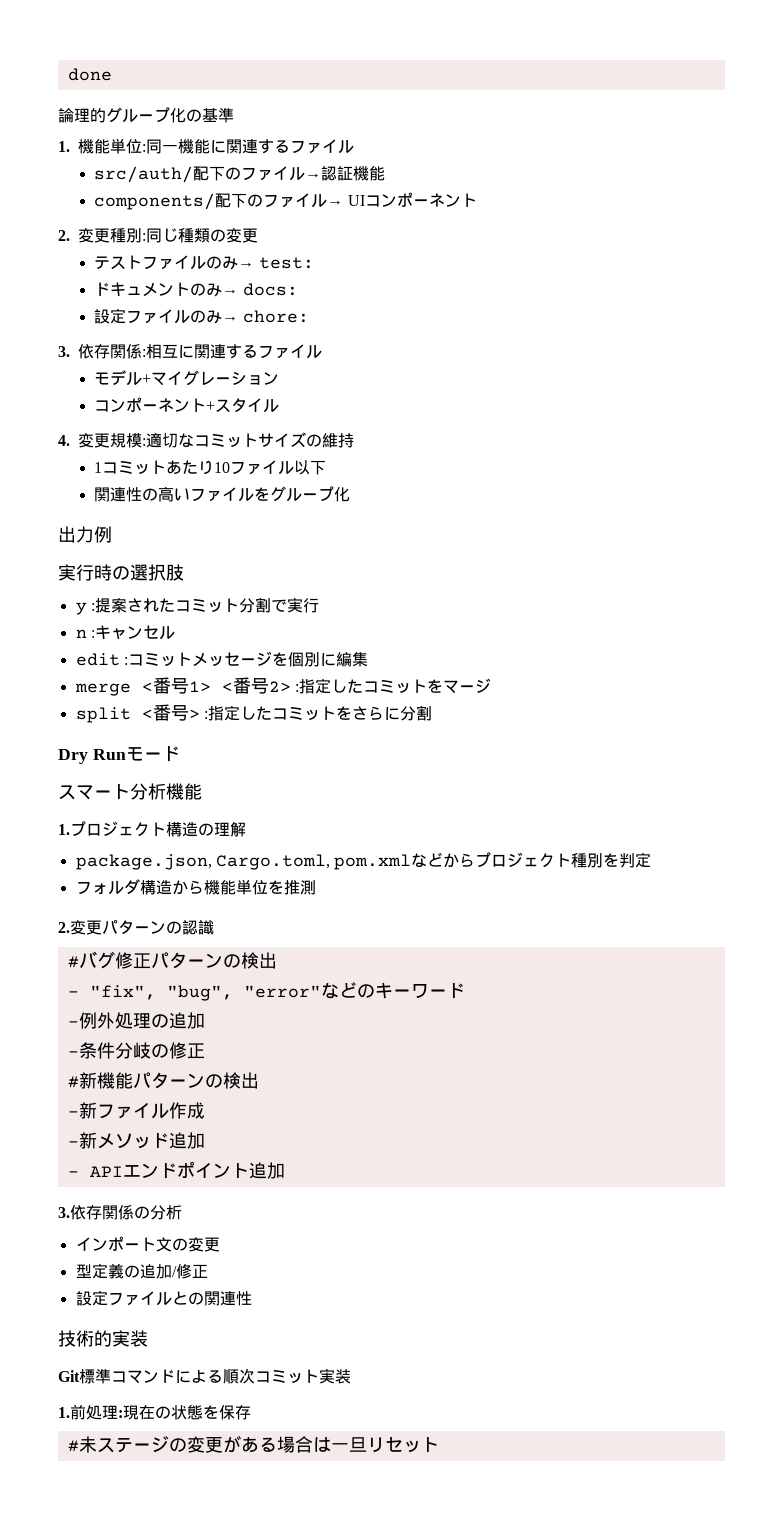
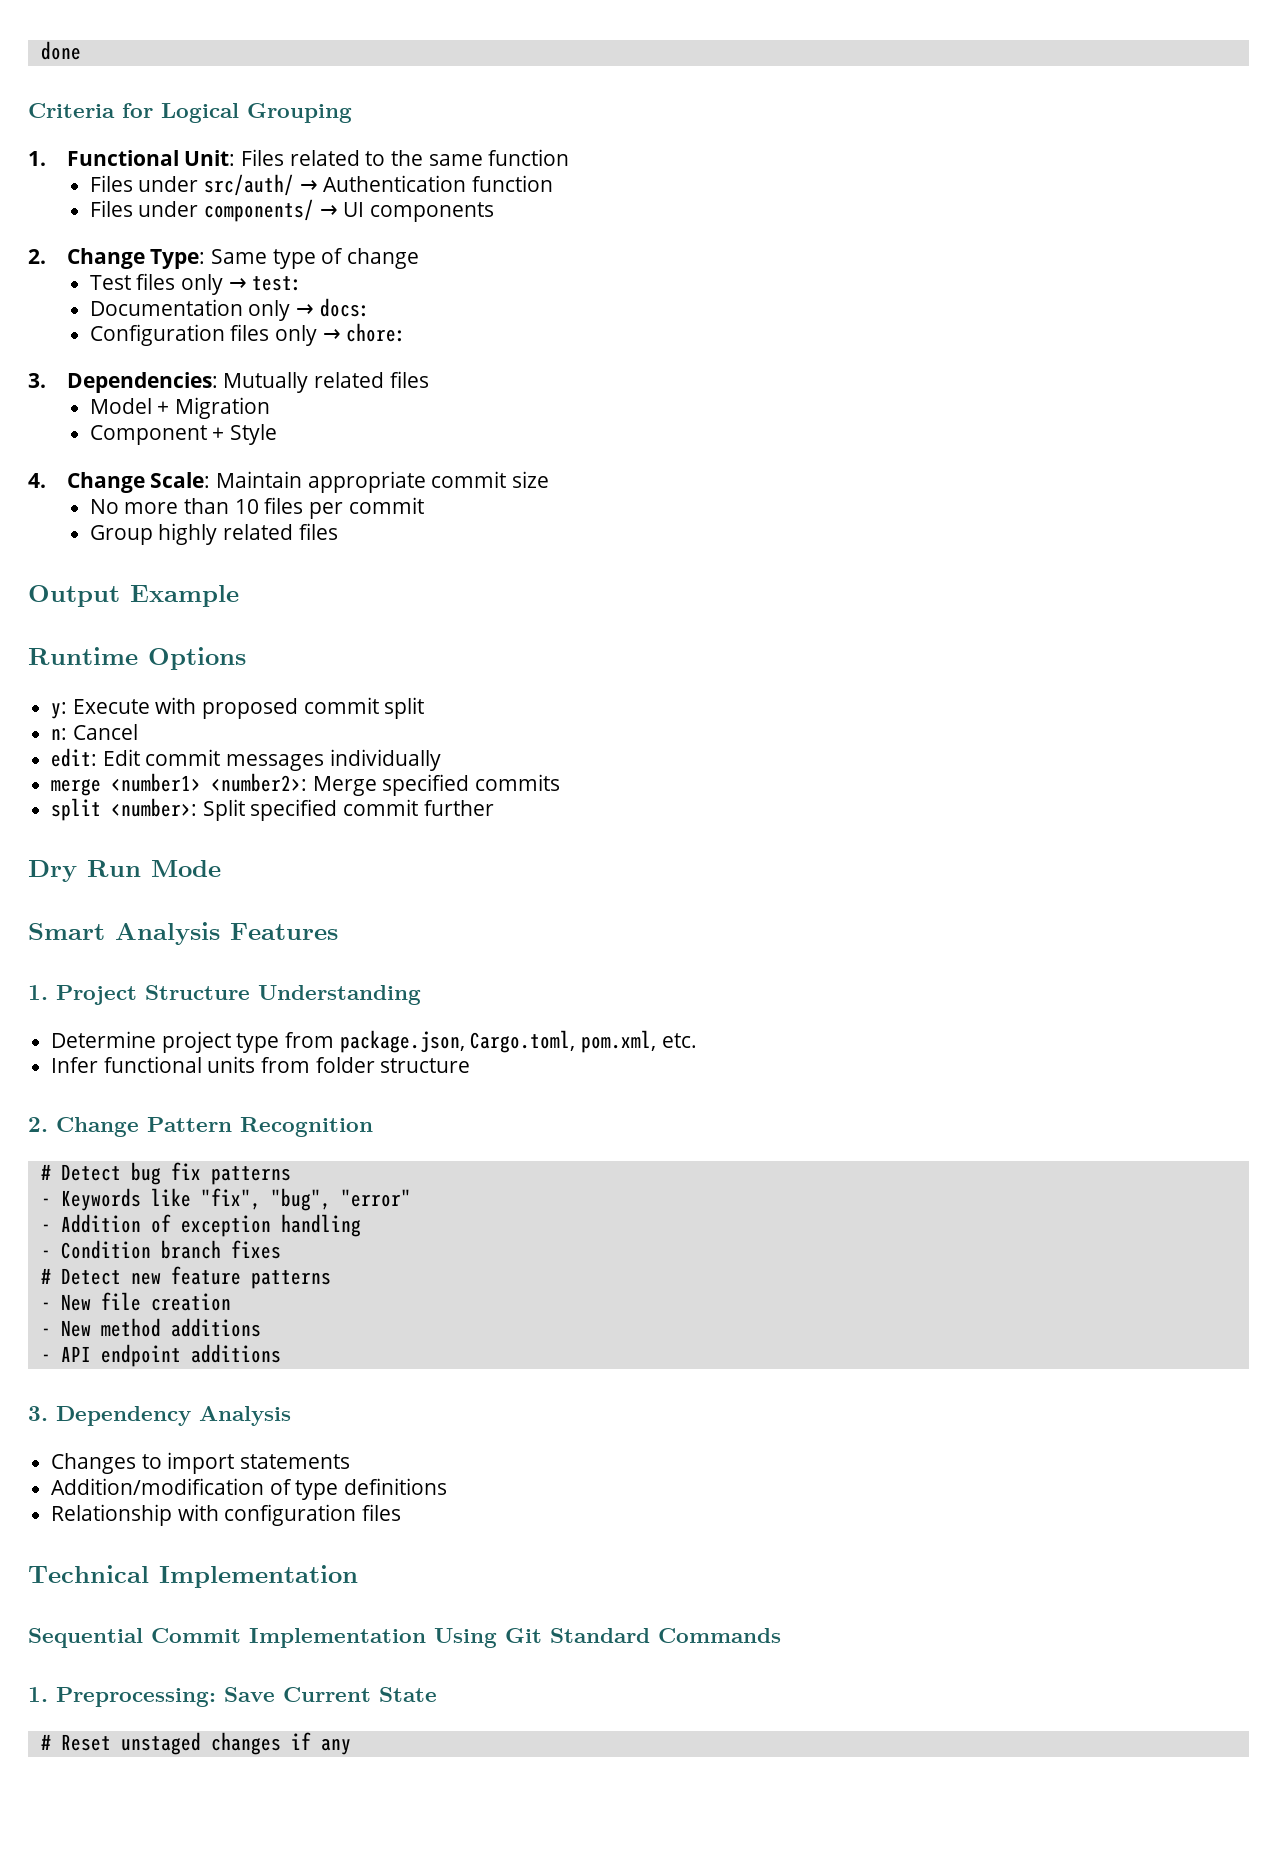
- 論理的グループ化の基準
- 1.機能単位:同一機能に関連するファイル
- src/auth/配下のファイル→認証機能
- components/配下のファイル→ UIコンポーネント
- 2.変更種別:同じ種類の変更
- テストファイルのみ→ test:
- ドキュメントのみ→ docs:
- 設定ファイルのみ→ chore:
- 3.依存関係:相互に関連するファイル
- モデル+マイグレーション
- コンポーネント+スタイル
- 4.変更規模:適切なコミットサイズの維持
- 1コミットあたり10ファイル以下
- 関連性の高いファイルをグループ化
- 出力例
- 実行時の選択肢
- y :提案されたコミット分割で実行
- n :キャンセル
- edit :コミットメッセージを個別に編集
- merge <番号1> <番号2> :指定したコミットをマージ
- split <番号> :指定したコミットをさらに分割
- Dry Runモード
- スマート分析機能
- 1.プロジェクト構造の理解
- package.json, Cargo.toml, pom.xmlなどからプロジェクト種別を判定
- フォルダ構造から機能単位を推測
- 2.変更パターンの認識
- #バグ修正パターンの検出
- - "fix", "bug", "error"などのキーワード
- -例外処理の追加
- -条件分岐の修正
- #新機能パターンの検出
- -新ファイル作成
- -新メソッド追加
- - APIエンドポイント追加
- 3.依存関係の分析
- インポート文の変更
- 型定義の追加/修正
- 設定ファイルとの関連性
- 技術的実装
- Git標準コマンドによる順次コミット実装
- 1.前処理:現在の状態を保存
- #未ステージの変更がある場合は一旦リセット
+ Criteria for Logical Grouping
+ 1. Functional Unit: Files related to the same function
+ Files under src/auth/ → Authentication function
+ Files under components/ → UI components
+ 2. Change Type: Same type of change
+ Test files only → test:
+ Documentation only → docs:
+ Configuration files only → chore:
+ 3. Dependencies: Mutually related files
+ Model + Migration
+ Component + Style
+ 4. Change Scale: Maintain appropriate commit size
+ No more than 10 files per commit
+ Group highly related files
+ Output Example
+ Runtime Options
+ y: Execute with proposed commit split
+ n: Cancel
+ edit: Edit commit messages individually
+ merge <number1> <number2>: Merge specified commits
+ split <number>: Split specified commit further
+ Dry Run Mode
+ Smart Analysis Features
+ 1. Project Structure Understanding
+ Determine project type from package.json, Cargo.toml, pom.xml, etc.
+ Infer functional units from folder structure
+ 2. Change Pattern Recognition
+ # Detect bug fix patterns
+ - Keywords like "fix", "bug", "error"
+ - Addition of exception handling
+ - Condition branch fixes
+ # Detect new feature patterns
+ - New file creation
+ - New method additions
+ - API endpoint additions
+ 3. Dependency Analysis
+ Changes to import statements
+ Addition/modification of type definitions
+ Relationship with configuration files
+ Technical Implementation
+ Sequential Commit Implementation Using Git Standard Commands
+ 1. Preprocessing: Save Current State
+ # Reset unstaged changes if any

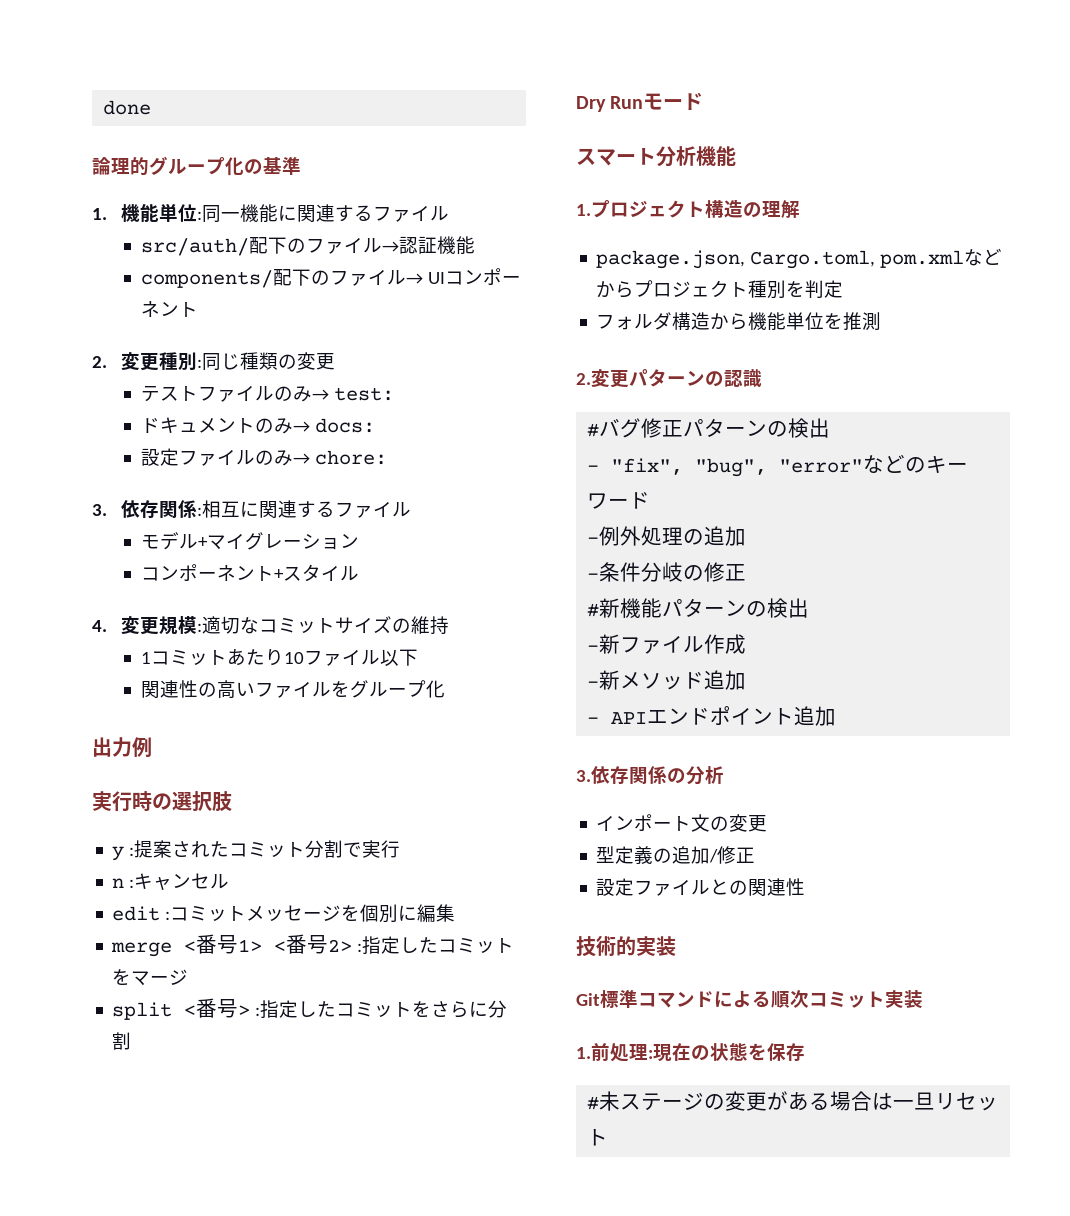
- Criteria for Logical Grouping
- 1. Functional Unit: Files related to the same function
- Files under src/auth/ → Authentication function
- Files under components/ → UI components
- 2. Change Type: Same type of change
- Test files only → test:
- Documentation only → docs:
- Configuration files only → chore:
- 3. Dependencies: Mutually related files
- Model + Migration
- Component + Style
- 4. Change Scale: Maintain appropriate commit size
- No more than 10 files per commit
- Group highly related files
- Output Example
- Runtime Options
- y: Execute with proposed commit split
- n: Cancel
- edit: Edit commit messages individually
- merge <number1> <number2>: Merge specified commits
- split <number>: Split specified commit further
- Dry Run Mode
- Smart Analysis Features
- 1. Project Structure Understanding
- Determine project type from package.json, Cargo.toml, pom.xml, etc.
- Infer functional units from folder structure
- 2. Change Pattern Recognition
- # Detect bug fix patterns
- - Keywords like "fix", "bug", "error"
- - Addition of exception handling
- - Condition branch fixes
- # Detect new feature patterns
- - New file creation
- - New method additions
- - API endpoint additions
- 3. Dependency Analysis
- Changes to import statements
- Addition/modification of type definitions
- Relationship with configuration files
- Technical Implementation
- Sequential Commit Implementation Using Git Standard Commands
- 1. Preprocessing: Save Current State
- # Reset unstaged changes if any
+ 論理的グループ化の基準
+ 1.機能単位:同一機能に関連するファイル
+ src/auth/配下のファイル→認証機能
+ components/配下のファイル→ UIコンポーネント
+ 2.変更種別:同じ種類の変更
+ テストファイルのみ→ test:
+ ドキュメントのみ→ docs:
+ 設定ファイルのみ→ chore:
+ 3.依存関係:相互に関連するファイル
+ モデル+マイグレーション
+ コンポーネント+スタイル
+ 4.変更規模:適切なコミットサイズの維持
+ 1コミットあたり10ファイル以下
+ 関連性の高いファイルをグループ化
+ 出力例
+ 実行時の選択肢
+ y :提案されたコミット分割で実行
+ n :キャンセル
+ edit :コミットメッセージを個別に編集
+ merge <番号1> <番号2> :指定したコミットをマージ
+ split <番号> :指定したコミットをさらに分割
+ Dry Runモード
+ スマート分析機能
+ 1.プロジェクト構造の理解
+ package.json, Cargo.toml, pom.xmlなどからプロジェクト種別を判定
+ フォルダ構造から機能単位を推測
+ 2.変更パターンの認識
+ #バグ修正パターンの検出
+ - "fix", "bug", "error"などのキーワード
+ -例外処理の追加
+ -条件分岐の修正
+ #新機能パターンの検出
+ -新ファイル作成
+ -新メソッド追加
+ - APIエンドポイント追加
+ 3.依存関係の分析
+ インポート文の変更
+ 型定義の追加/修正
+ 設定ファイルとの関連性
+ 技術的実装
+ Git標準コマンドによる順次コミット実装
+ 1.前処理:現在の状態を保存
+ #未ステージの変更がある場合は一旦リセット

